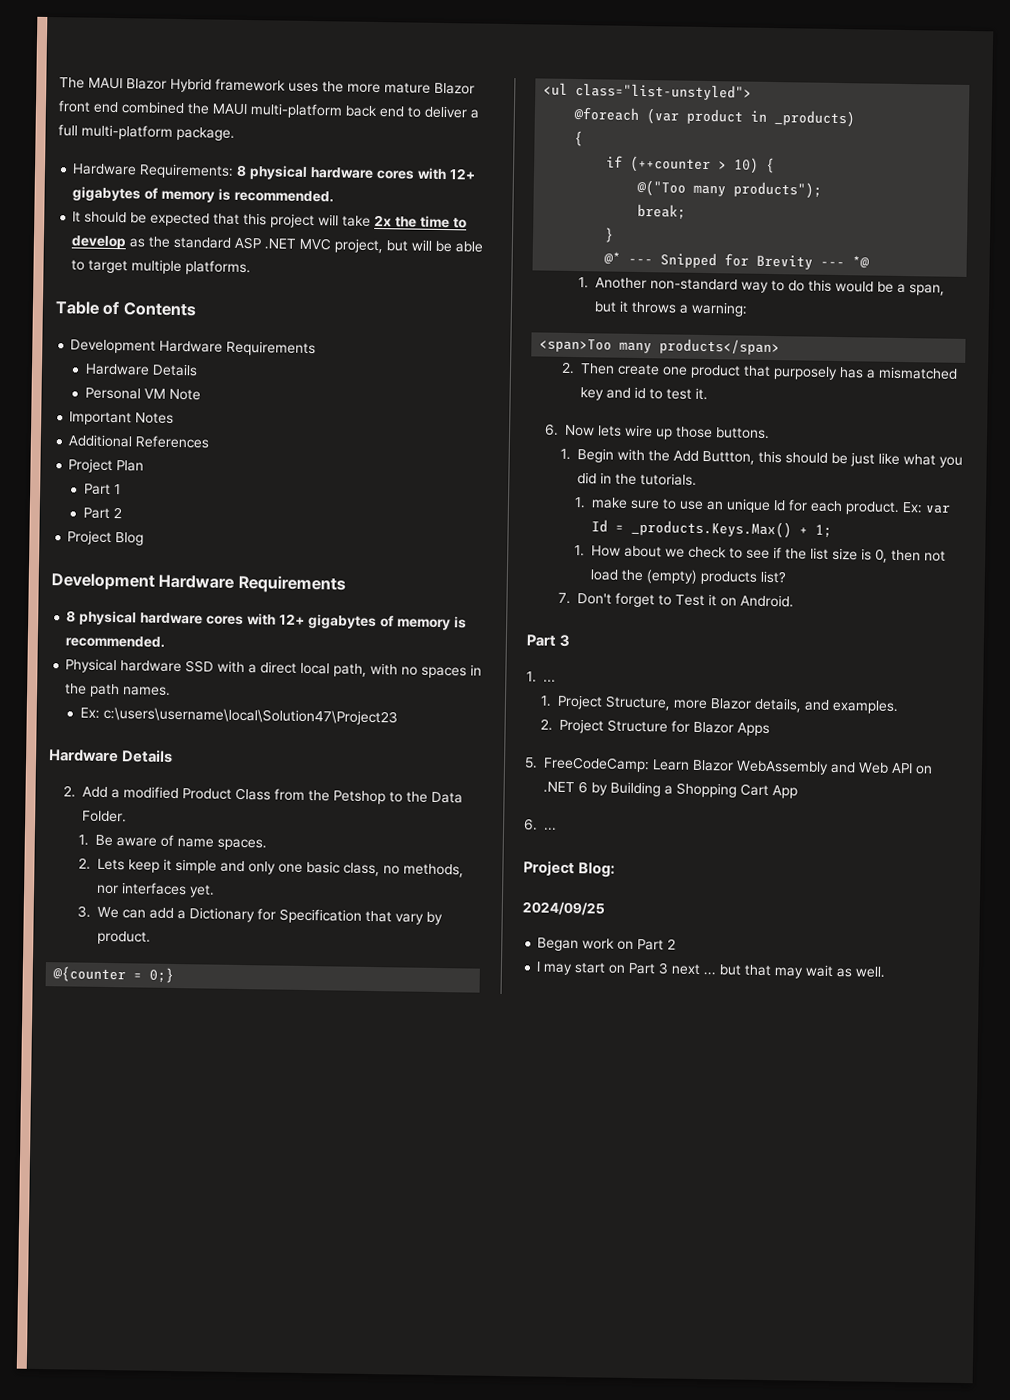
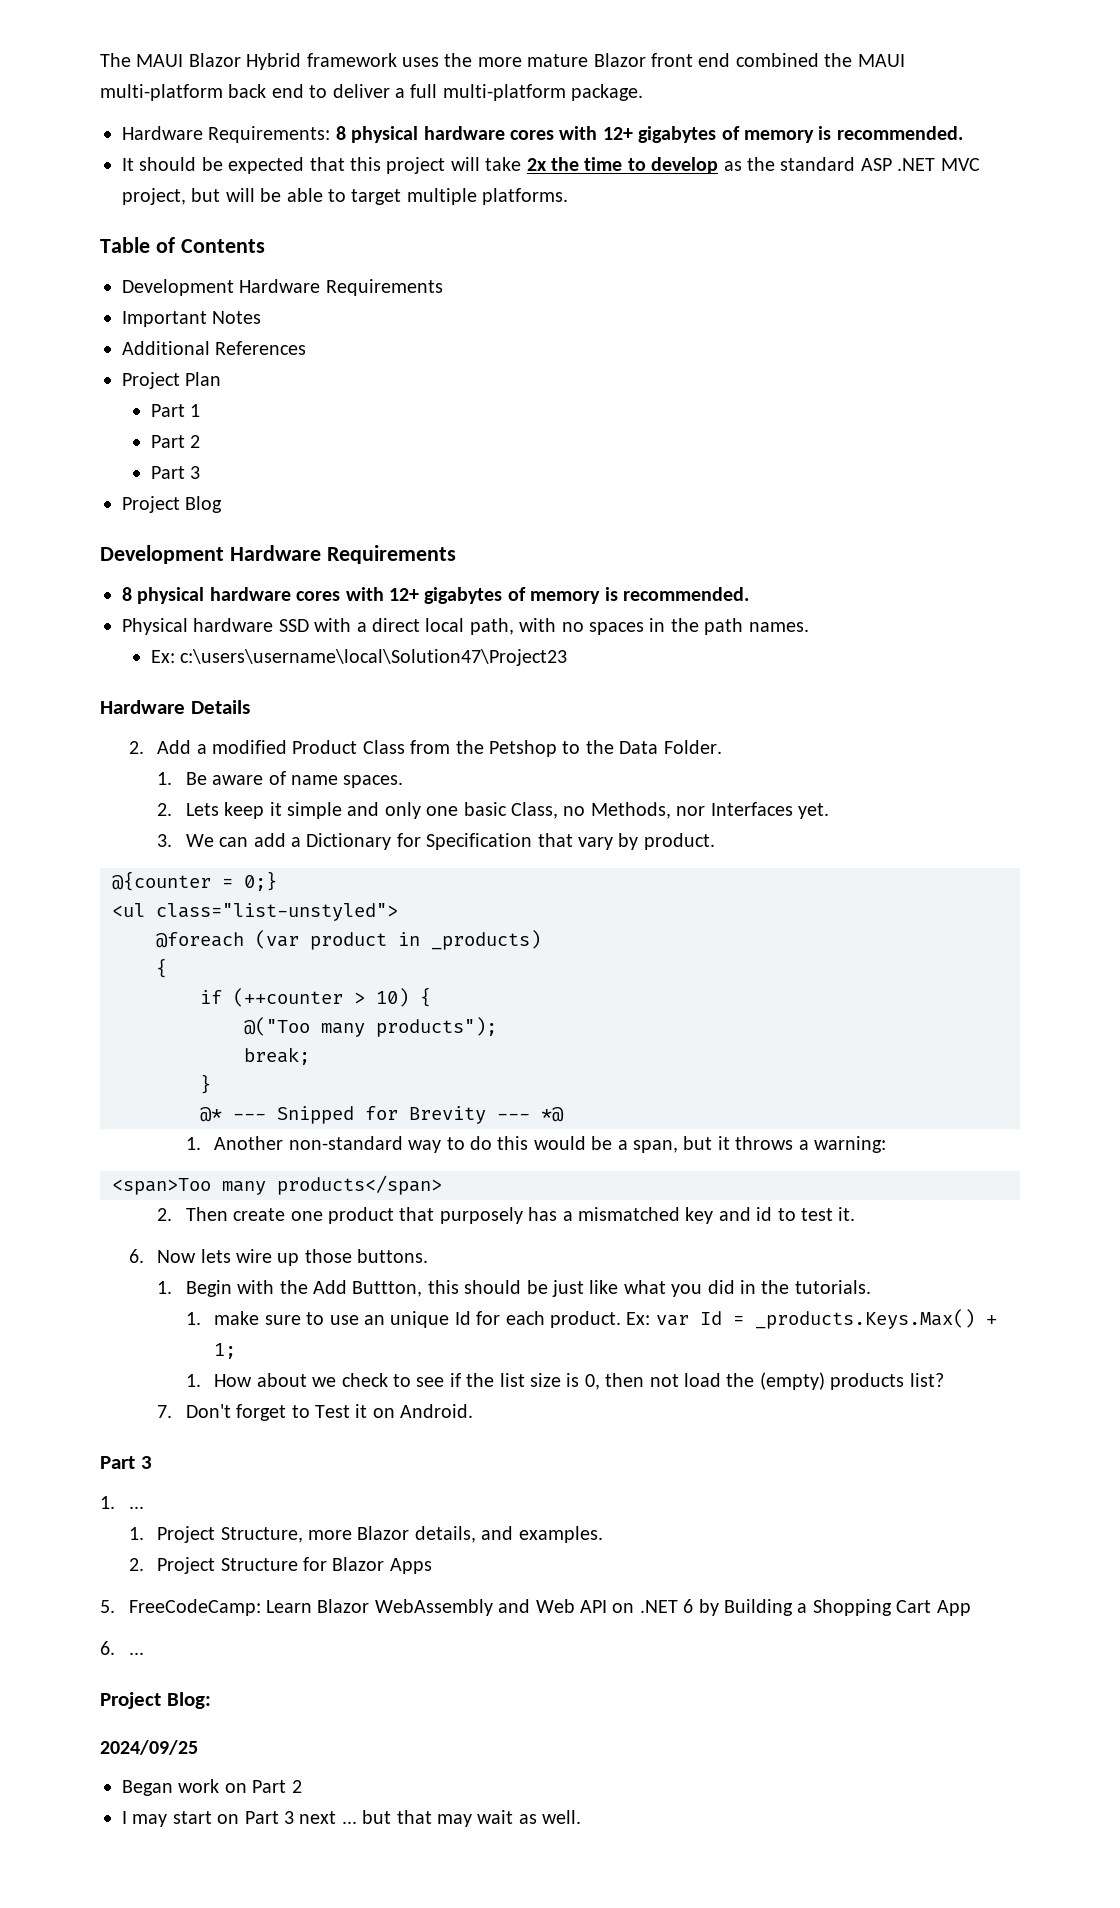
  Table of Contents
  Development Hardware Requirements
- Hardware Details
- Personal VM Note
  Part 1
  Part 2
+ Part 3
- 2. Lets keep it simple and only one basic class, no methods, nor interfaces yet.
+ 2. Lets keep it simple and only one basic Class, no Methods, nor Interfaces yet.

